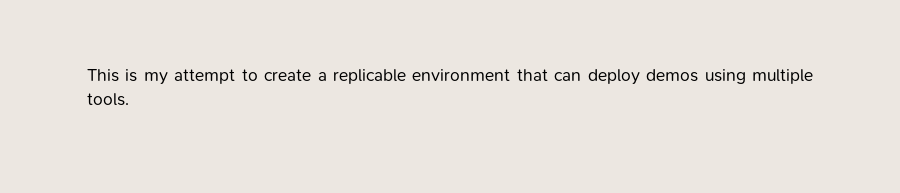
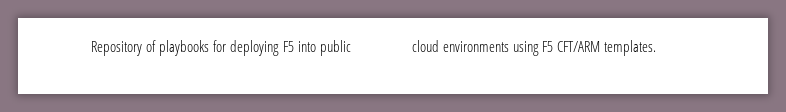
- This is my attempt to create a replicable environment that can deploy demos using multiple tools.
+ Repository of playbooks for deploying F5 into public cloud environments using F5 CFT/ARM templates.

